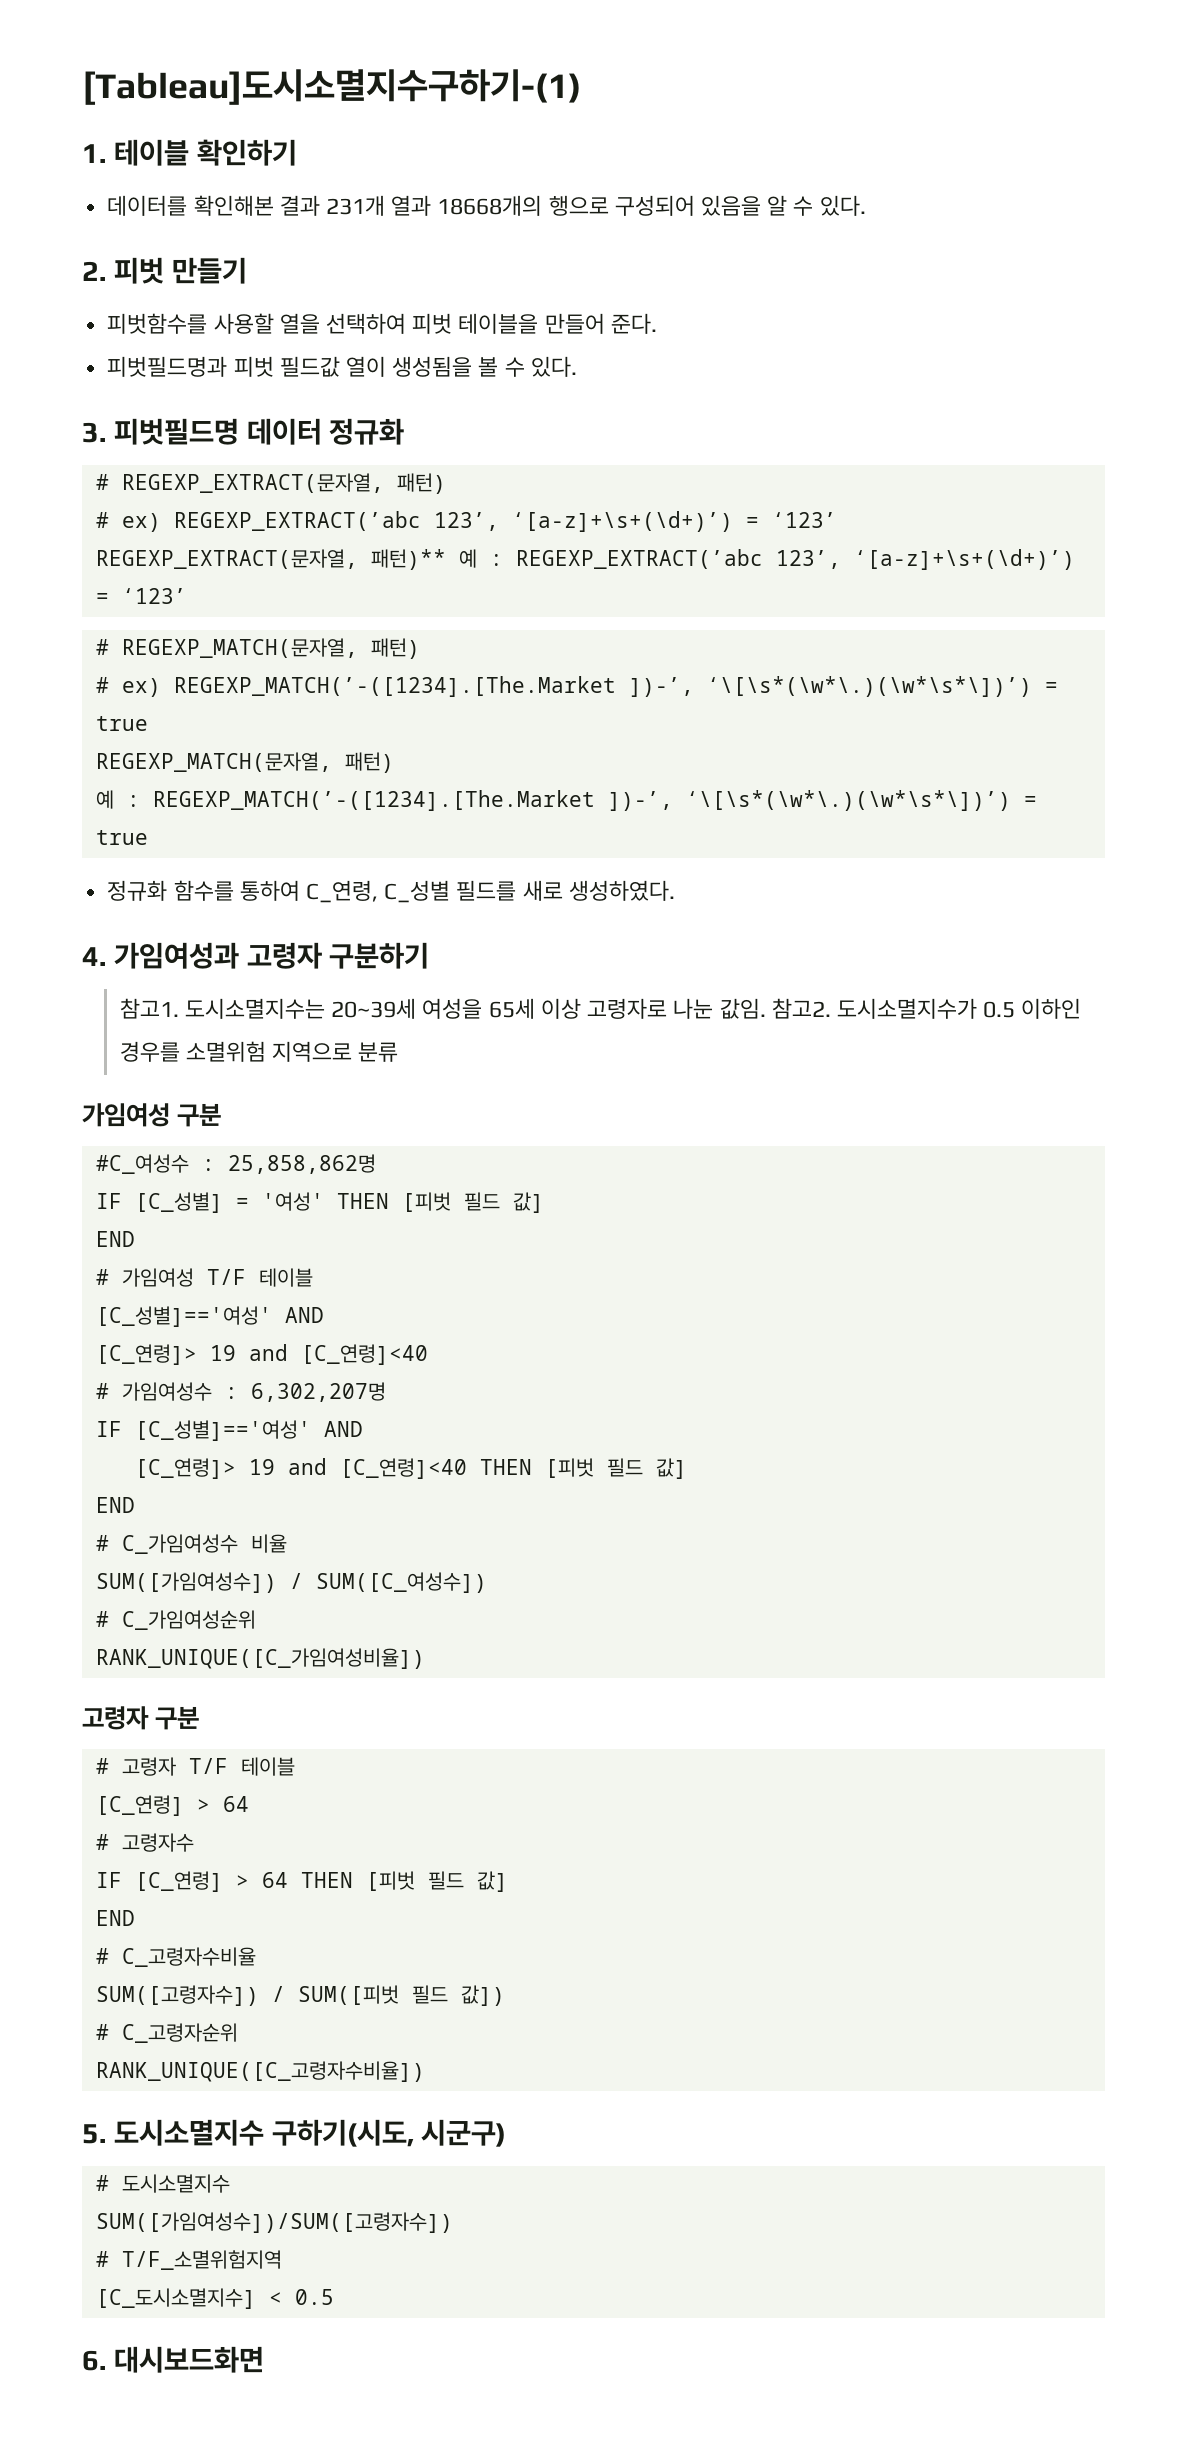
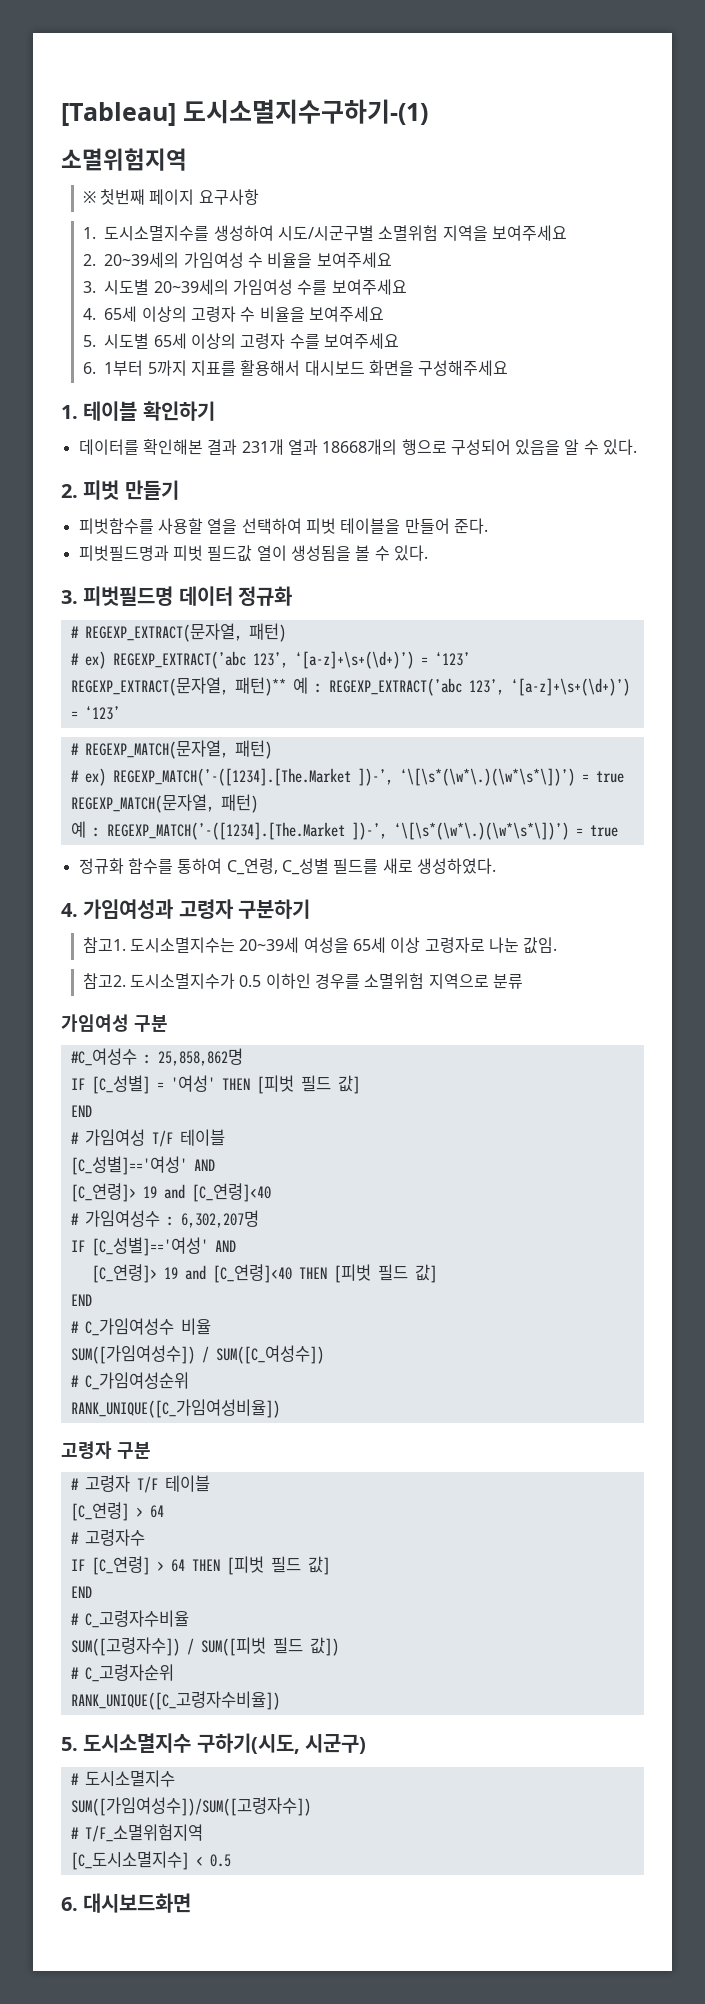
- [Tableau]도시소멸지수구하기-(1)
+ [Tableau] 도시소멸지수구하기-(1)
+ 소멸위험지역
+ ※ 첫번째 페이지 요구사항
+ 1. 도시소멸지수를 생성하여 시도/시군구별 소멸위험 지역을 보여주세요
+ 2. 20~39세의 가임여성 수 비율을 보여주세요
+ 3. 시도별 20~39세의 가임여성 수를 보여주세요
+ 4. 65세 이상의 고령자 수 비율을 보여주세요
+ 5. 시도별 65세 이상의 고령자 수를 보여주세요
+ 6. 1부터 5까지 지표를 활용해서 대시보드 화면을 구성해주세요
- 도시소멸지수는 20~39세 여성을 65세 이상 고령자로 나눈 값임. 참고2.
+ 도시소멸지수는 20~39세 여성을 65세 이상 고령자로 나눈 값임.
+ 참고2.

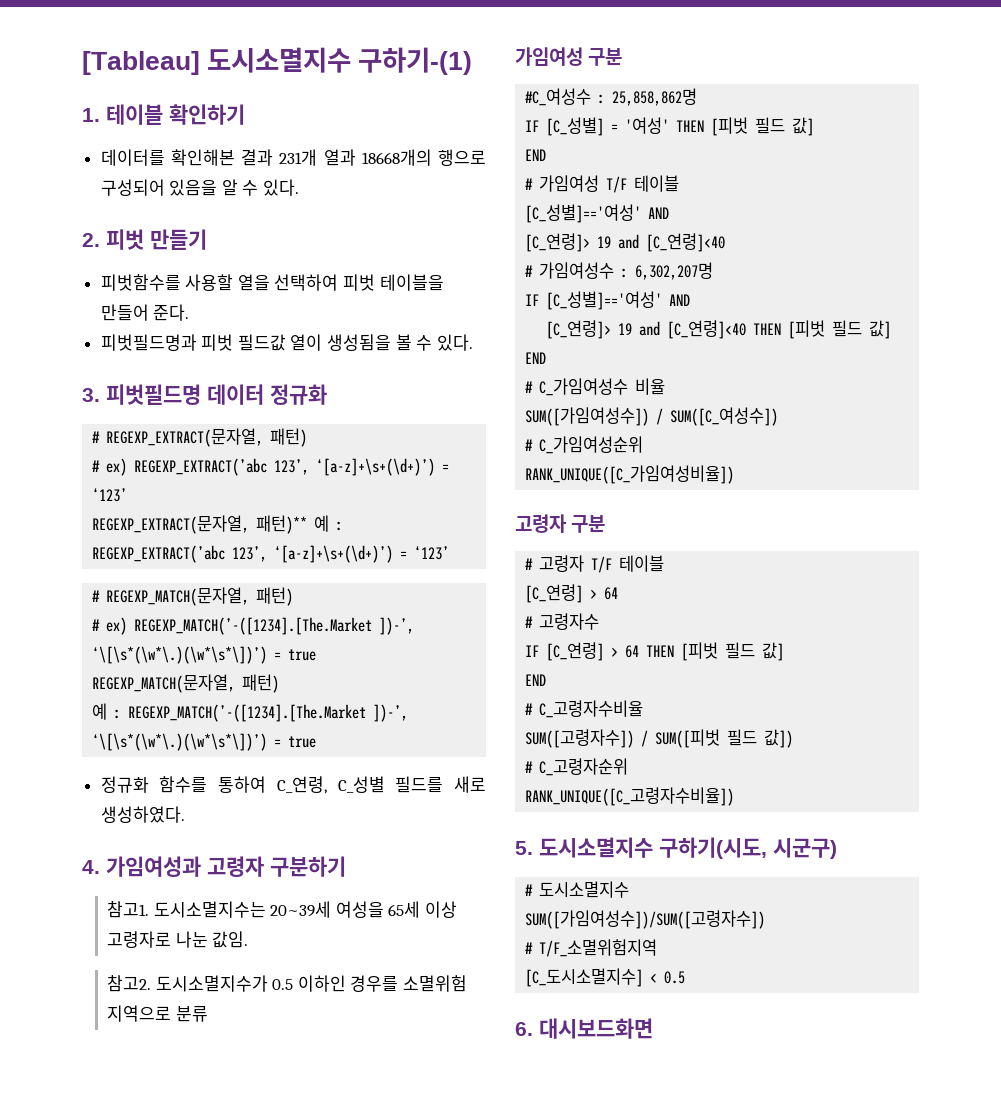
- [Tableau] 도시소멸지수구하기-(1)
- 소멸위험지역
- ※ 첫번째 페이지 요구사항
- 1. 도시소멸지수를 생성하여 시도/시군구별 소멸위험 지역을 보여주세요
- 2. 20~39세의 가임여성 수 비율을 보여주세요
- 3. 시도별 20~39세의 가임여성 수를 보여주세요
- 4. 65세 이상의 고령자 수 비율을 보여주세요
- 5. 시도별 65세 이상의 고령자 수를 보여주세요
- 6. 1부터 5까지 지표를 활용해서 대시보드 화면을 구성해주세요
+ [Tableau] 도시소멸지수 구하기-(1)

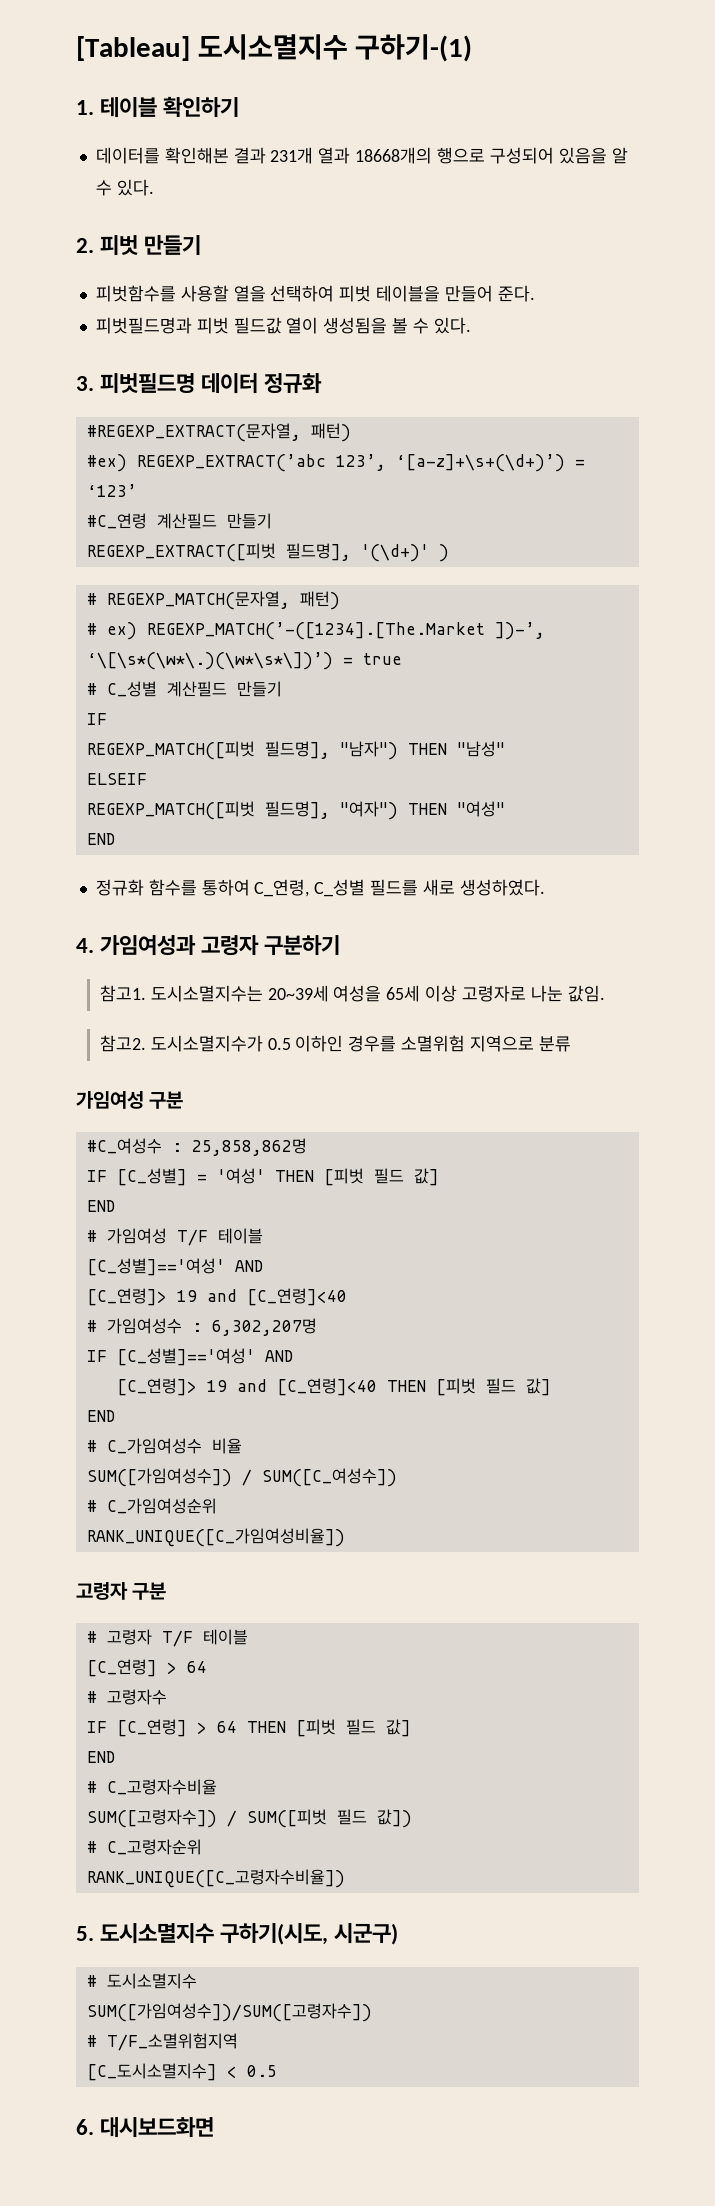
- # REGEXP_EXTRACT(문자열, 패턴)
- # ex) REGEXP_EXTRACT(’abc 123’, ‘[a-z]+\s+(\d+)’) = ‘123’
- REGEXP_EXTRACT(문자열, 패턴)** 예 : REGEXP_EXTRACT(’abc 123’, ‘[a-z]+\s+(\d+)’) = ‘123’
+ #REGEXP_EXTRACT(문자열, 패턴)
+ #ex) REGEXP_EXTRACT(’abc 123’, ‘[a-z]+\s+(\d+)’) = ‘123’
+ #C_연령 계산필드 만들기
+ REGEXP_EXTRACT([피벗 필드명], '(\d+)' )
  # ex) REGEXP_MATCH(’-([1234].[The.Market ])-’, ‘\[\s*(\w*\.)(\w*\s*\])’) = true
- REGEXP_MATCH(문자열, 패턴)
- 예 : REGEXP_MATCH(’-([1234].[The.Market ])-’, ‘\[\s*(\w*\.)(\w*\s*\])’) = true
+ # C_성별 계산필드 만들기
+ IF
+ REGEXP_MATCH([피벗 필드명], "남자") THEN "남성"
+ ELSEIF
+ REGEXP_MATCH([피벗 필드명], "여자") THEN "여성"
+ END

